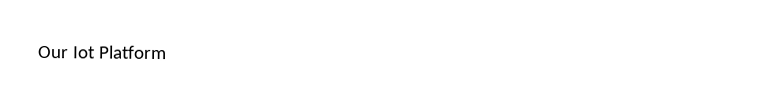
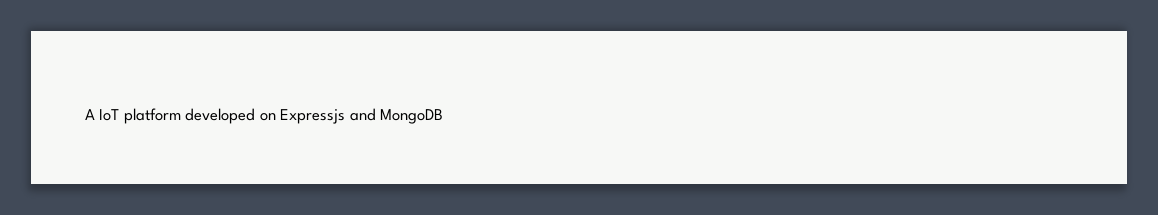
- Our Iot Platform
+ A IoT platform developed on Expressjs and MongoDB

